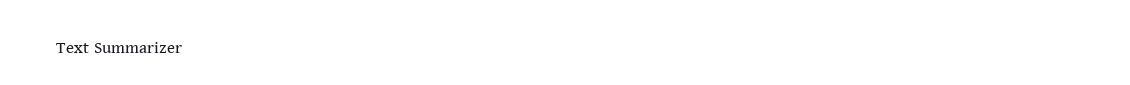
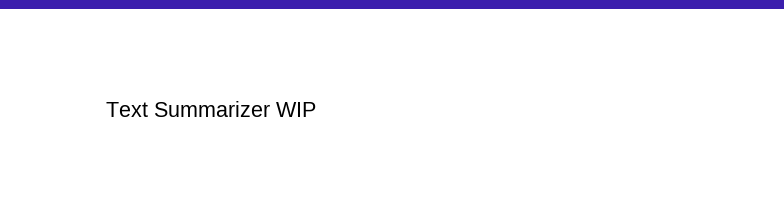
- Text Summarizer
+ Text Summarizer WIP

